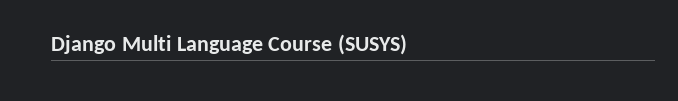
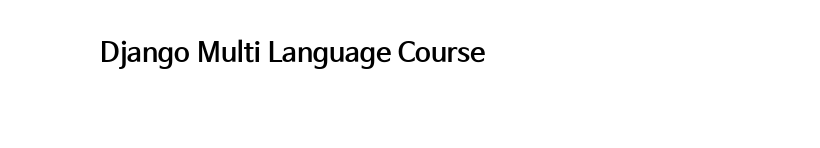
- Django Multi Language Course (SUSYS)
+ Django Multi Language Course

